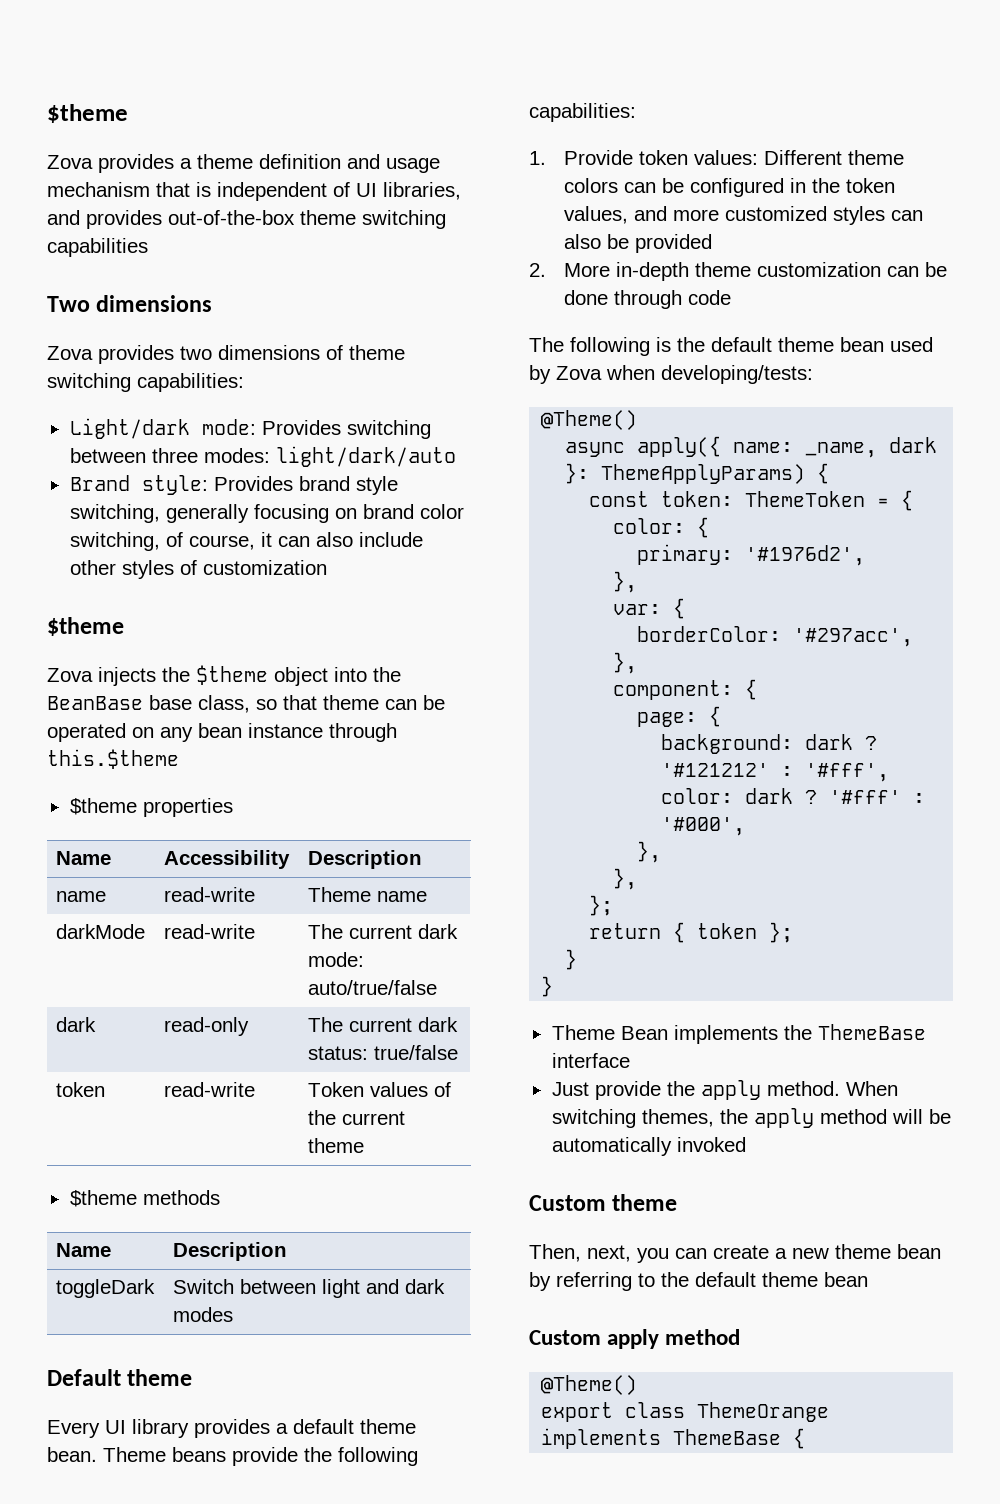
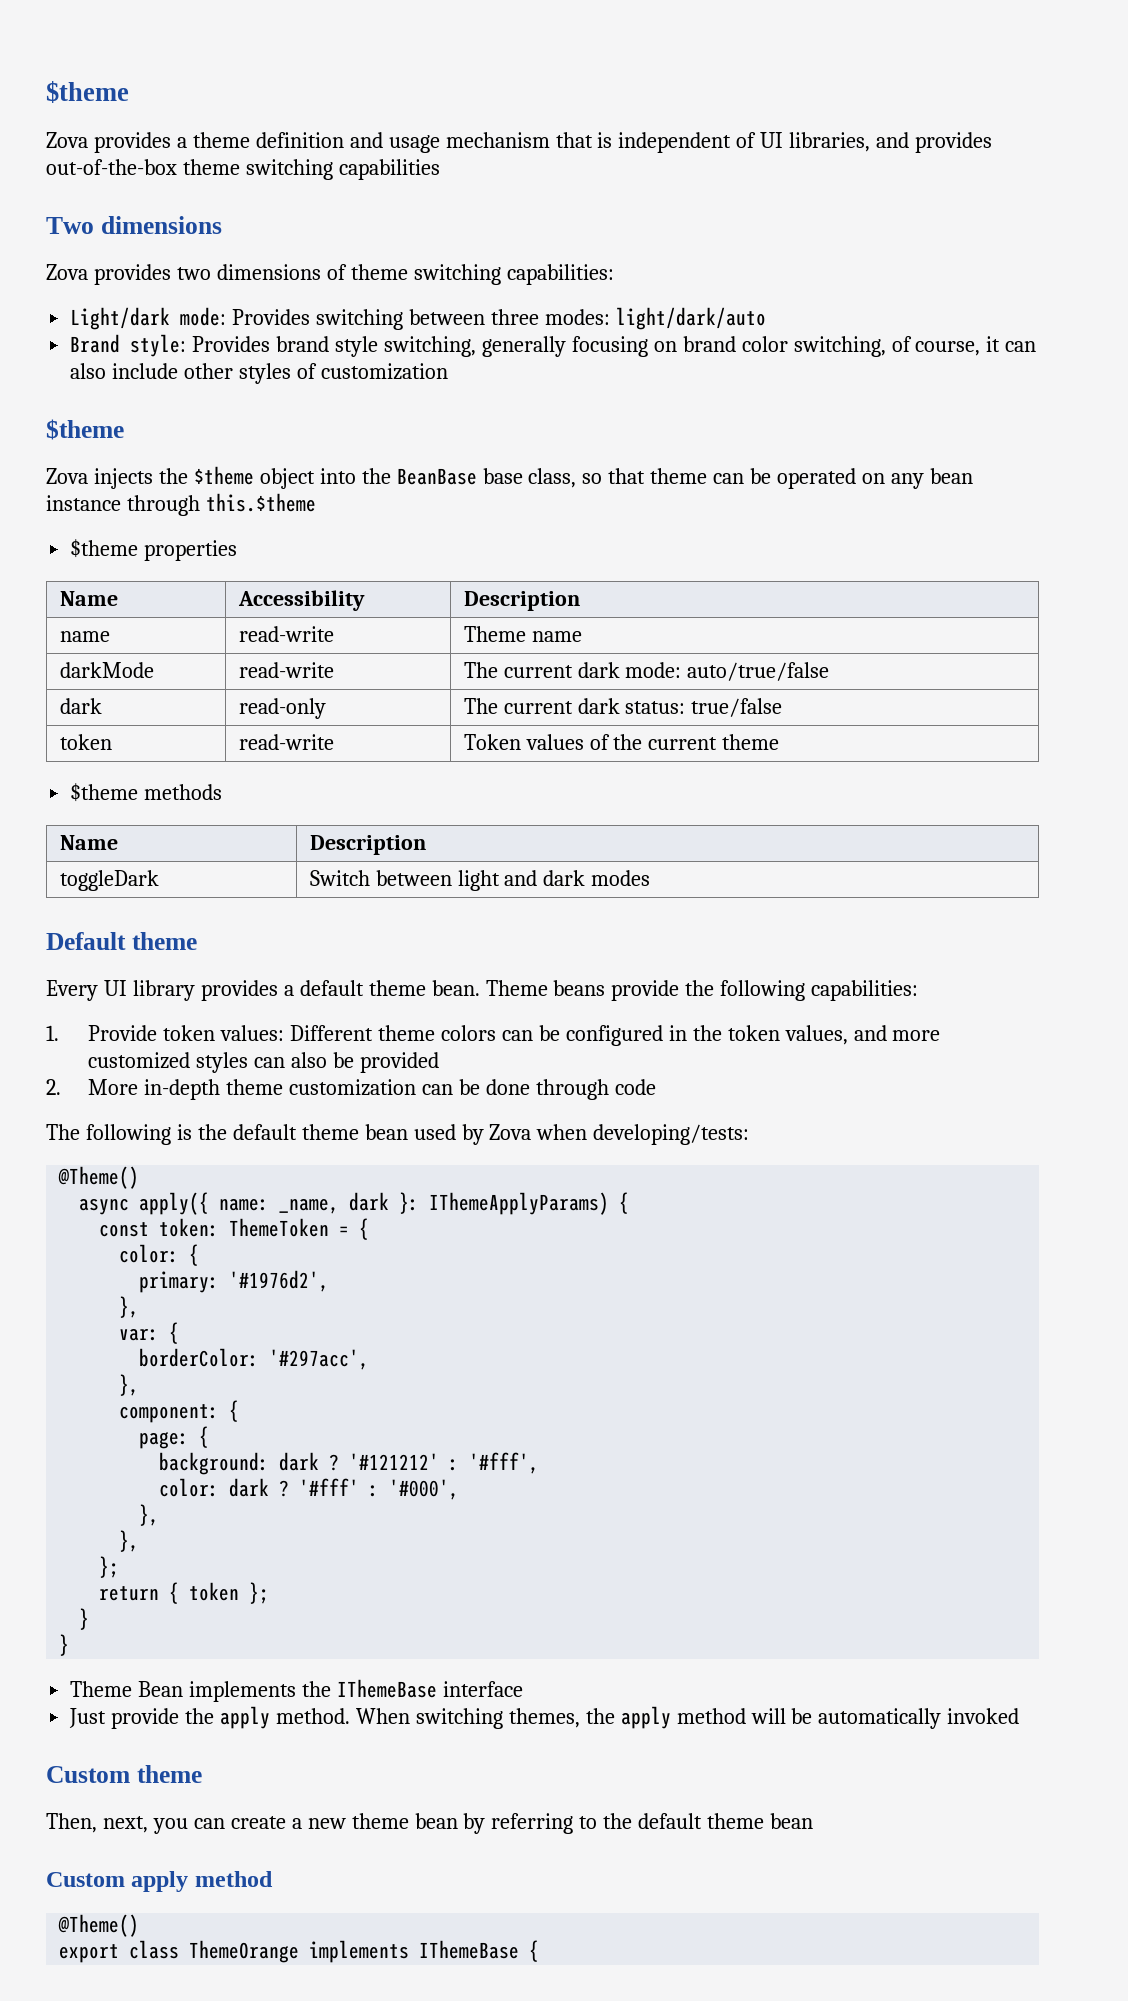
- async apply({ name: _name, dark }: ThemeApplyParams) {
+ async apply({ name: _name, dark }: IThemeApplyParams) {
- Theme Bean implements the ThemeBase interface
+ Theme Bean implements the IThemeBase interface
- export class ThemeOrange implements ThemeBase {
+ export class ThemeOrange implements IThemeBase {

